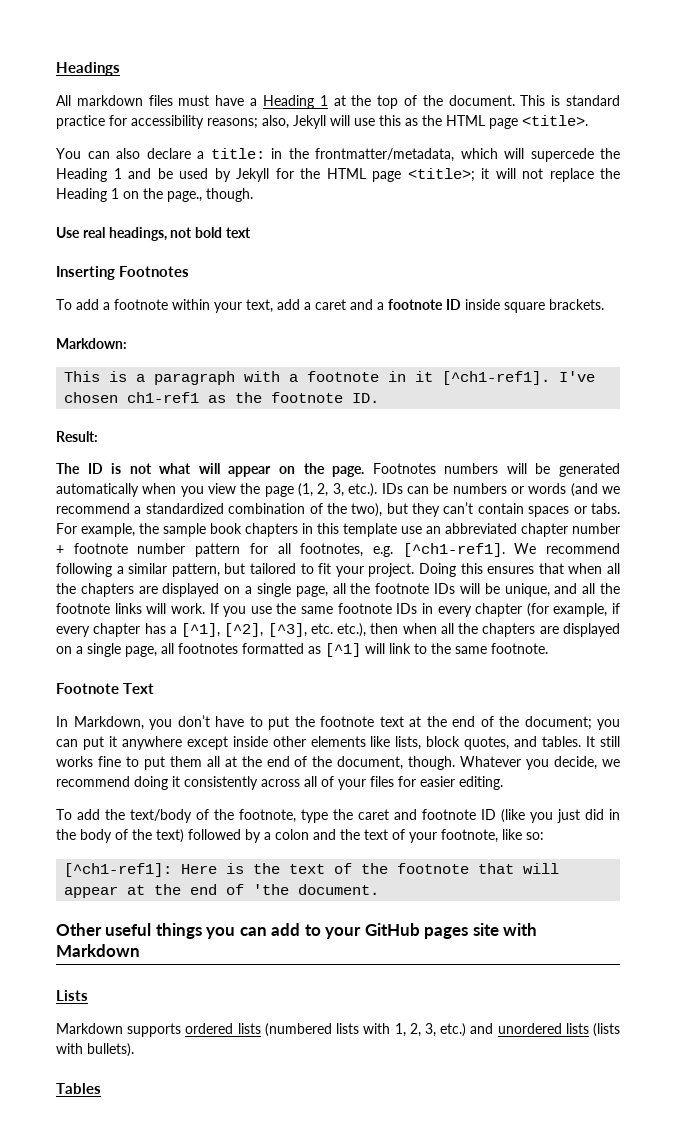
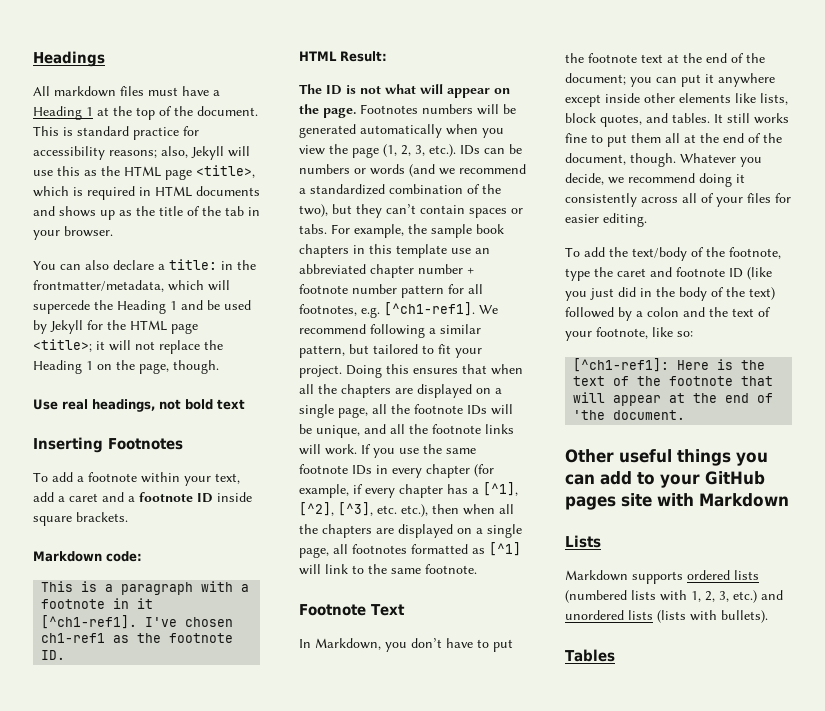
- This is standard practice for accessibility reasons; also, Jekyll will use this as the HTML page <title>.
+ This is standard practice for accessibility reasons; also, Jekyll will use this as the HTML page <title>, which is required in HTML documents and shows up as the title of the tab in your browser.
- You can also declare a title: in the frontmatter/metadata, which will supercede the Heading 1 and be used by Jekyll for the HTML page <title>; it will not replace the Heading 1 on the page., though.
+ You can also declare a title: in the frontmatter/metadata, which will supercede the Heading 1 and be used by Jekyll for the HTML page <title>; it will not replace the Heading 1 on the page, though.
- Markdown:
+ Markdown code:
- Result:
+ HTML Result:

